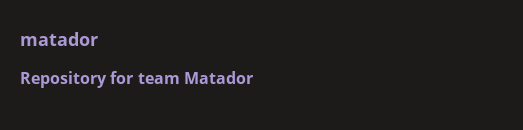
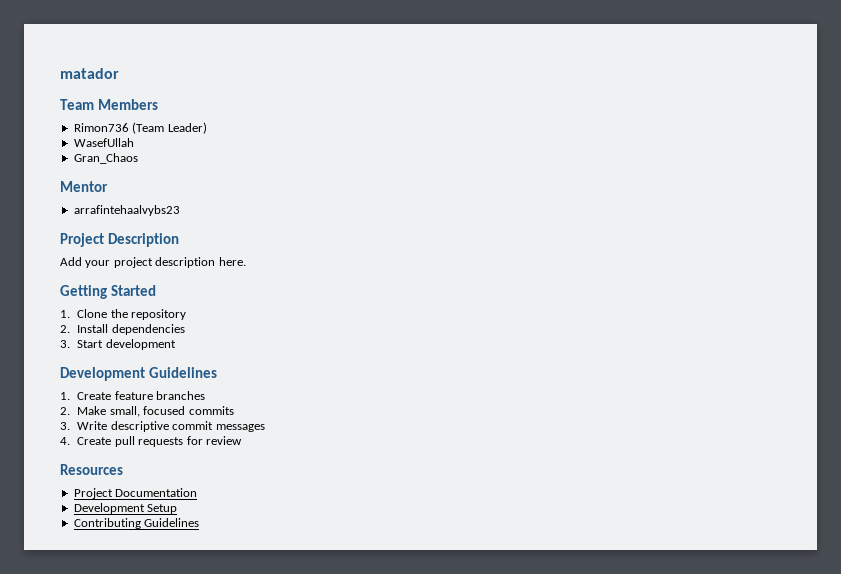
- Repository for team Matador
+ Team Members
+ Rimon736 (Team Leader)
+ WasefUllah
+ Gran_Chaos
+ Mentor
+ arrafintehaalvybs23
+ Project Description
+ Add your project description here.
+ Getting Started
+ 1. Clone the repository
+ 2. Install dependencies
+ 3. Start development
+ Development Guidelines
+ 1. Create feature branches
+ 2. Make small, focused commits
+ 3. Write descriptive commit messages
+ 4. Create pull requests for review
+ Resources
+ Project Documentation
+ Development Setup
+ Contributing Guidelines

